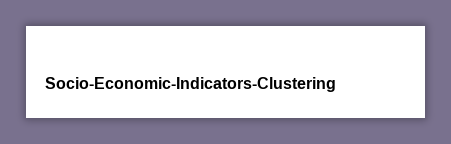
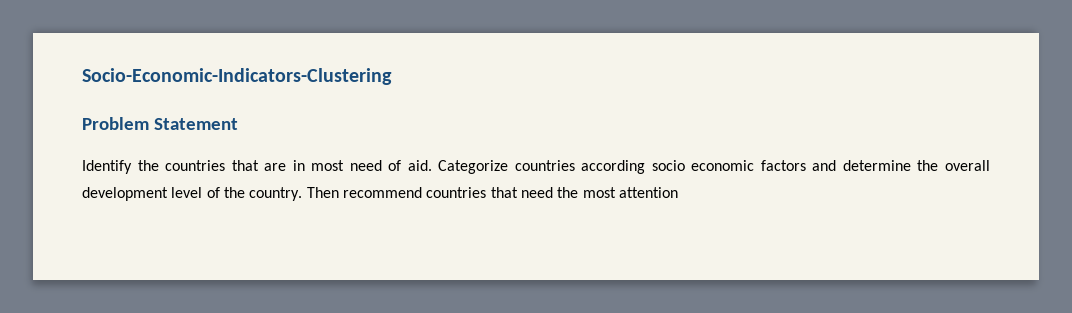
+ Problem Statement
+ Identify the countries that are in most need of aid. Categorize countries according socio economic factors and determine the overall development level of the country. Then recommend countries that need the most attention

